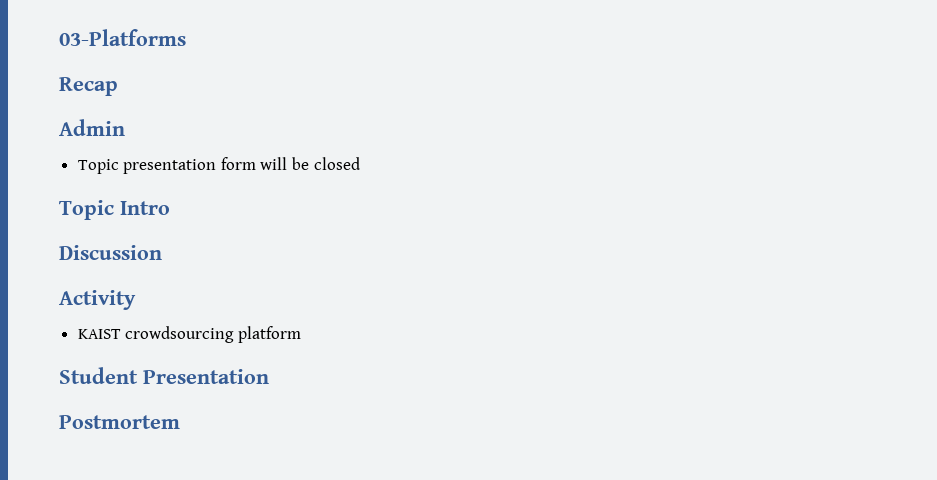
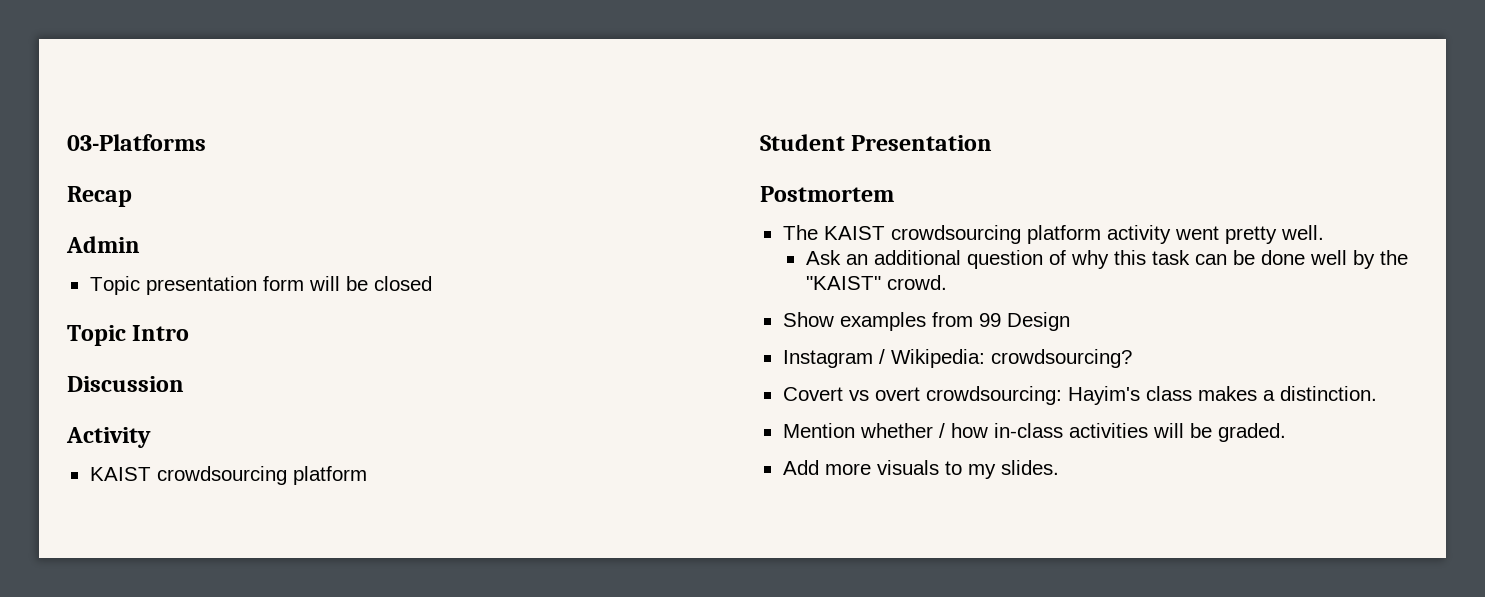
+ The KAIST crowdsourcing platform activity went pretty well.
+ Ask an additional question of why this task can be done well by the "KAIST" crowd.
+ Show examples from 99 Design
+ Instagram / Wikipedia: crowdsourcing?
+ Covert vs overt crowdsourcing: Hayim's class makes a distinction.
+ Mention whether / how in-class activities will be graded.
+ Add more visuals to my slides.

